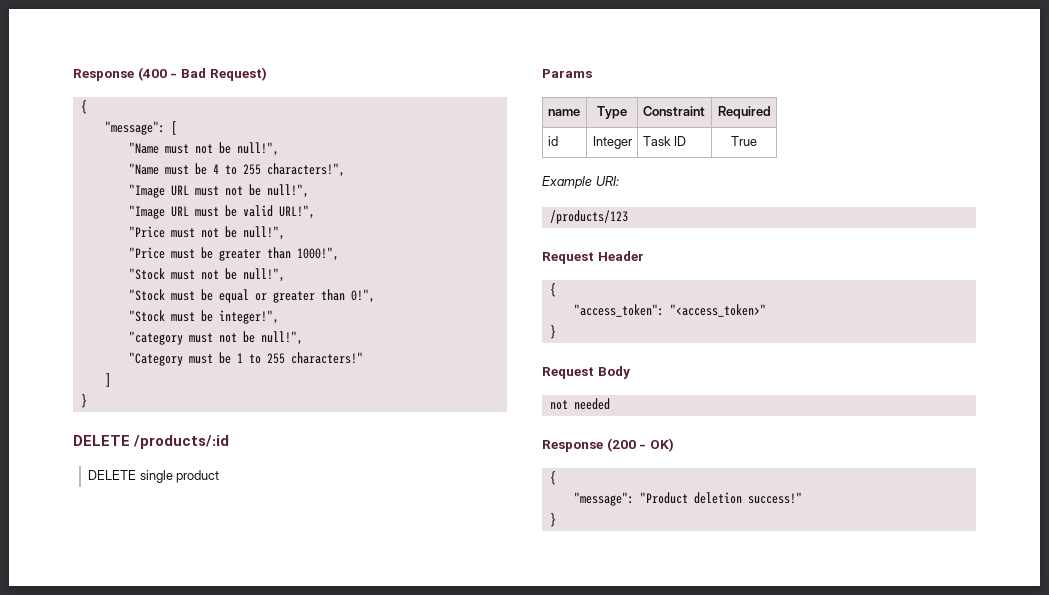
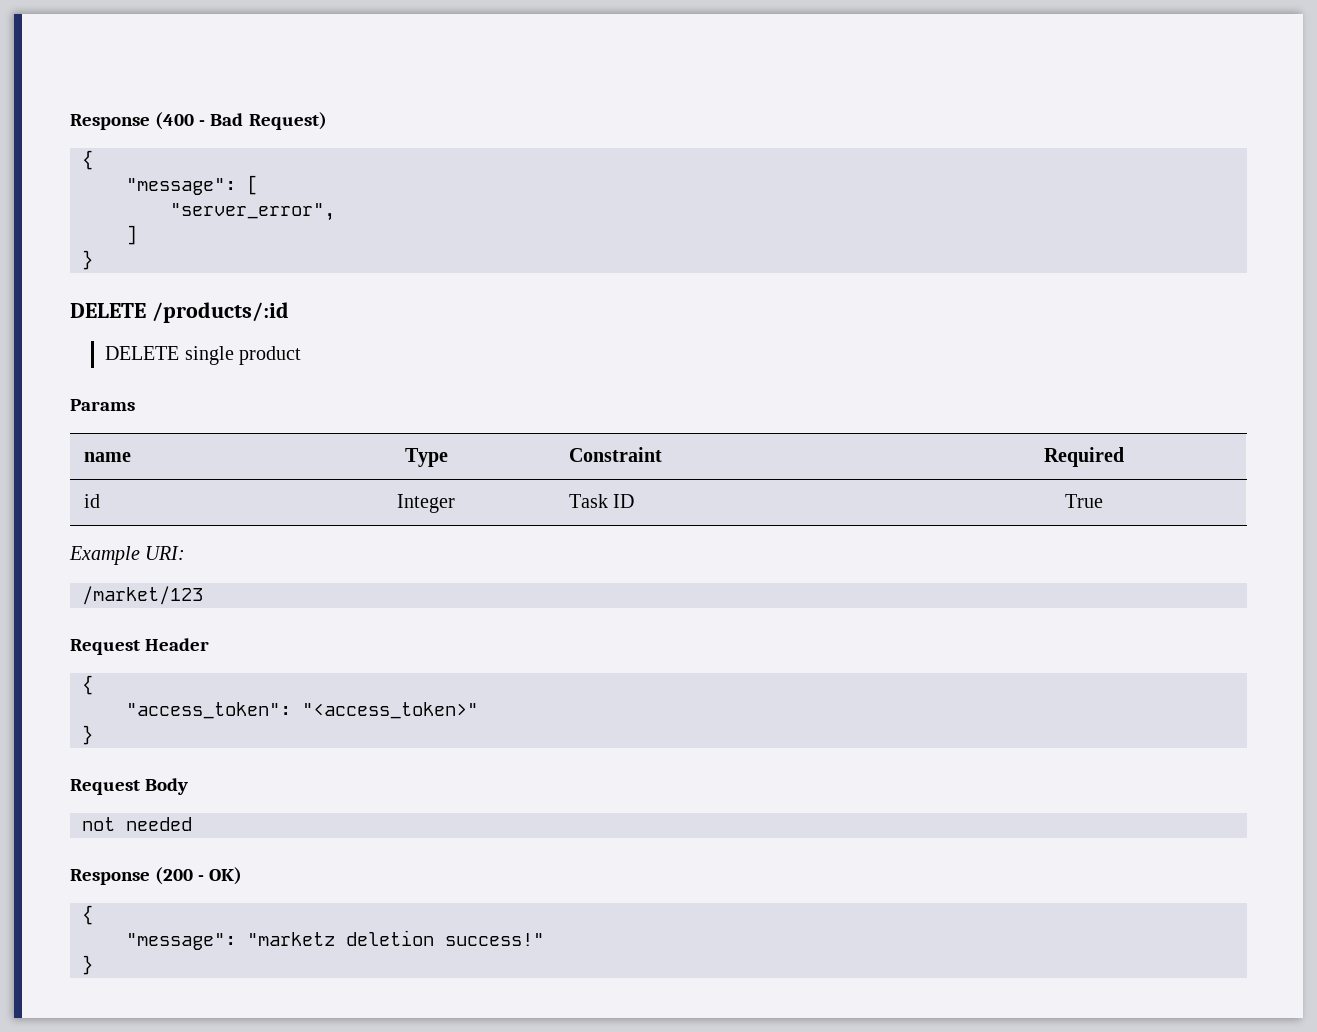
- "Name must not be null!",
- "Name must be 4 to 255 characters!",
- "Image URL must not be null!",
- "Image URL must be valid URL!",
- "Price must not be null!",
- "Price must be greater than 1000!",
- "Stock must not be null!",
- "Stock must be equal or greater than 0!",
- "Stock must be integer!",
- "category must not be null!",
- "Category must be 1 to 255 characters!"
+ "server_error",
- /products/123
+ /market/123
- "message": "Product deletion success!"
+ "message": "marketz deletion success!"

